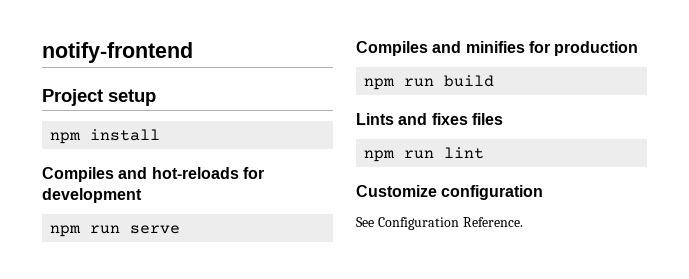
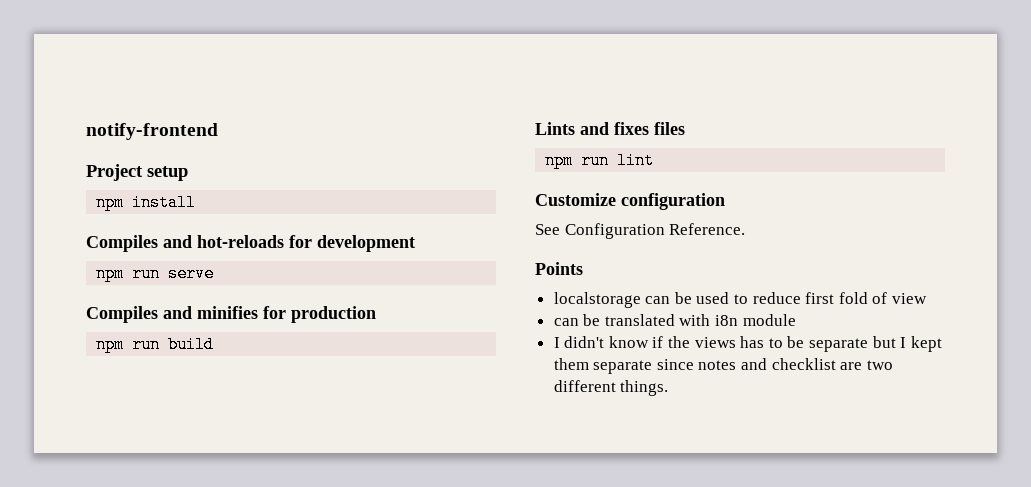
+ Points
+ localstorage can be used to reduce first fold of view
+ can be translated with i8n module
+ I didn't know if the views has to be separate but I kept them separate since notes and checklist are two different things.

